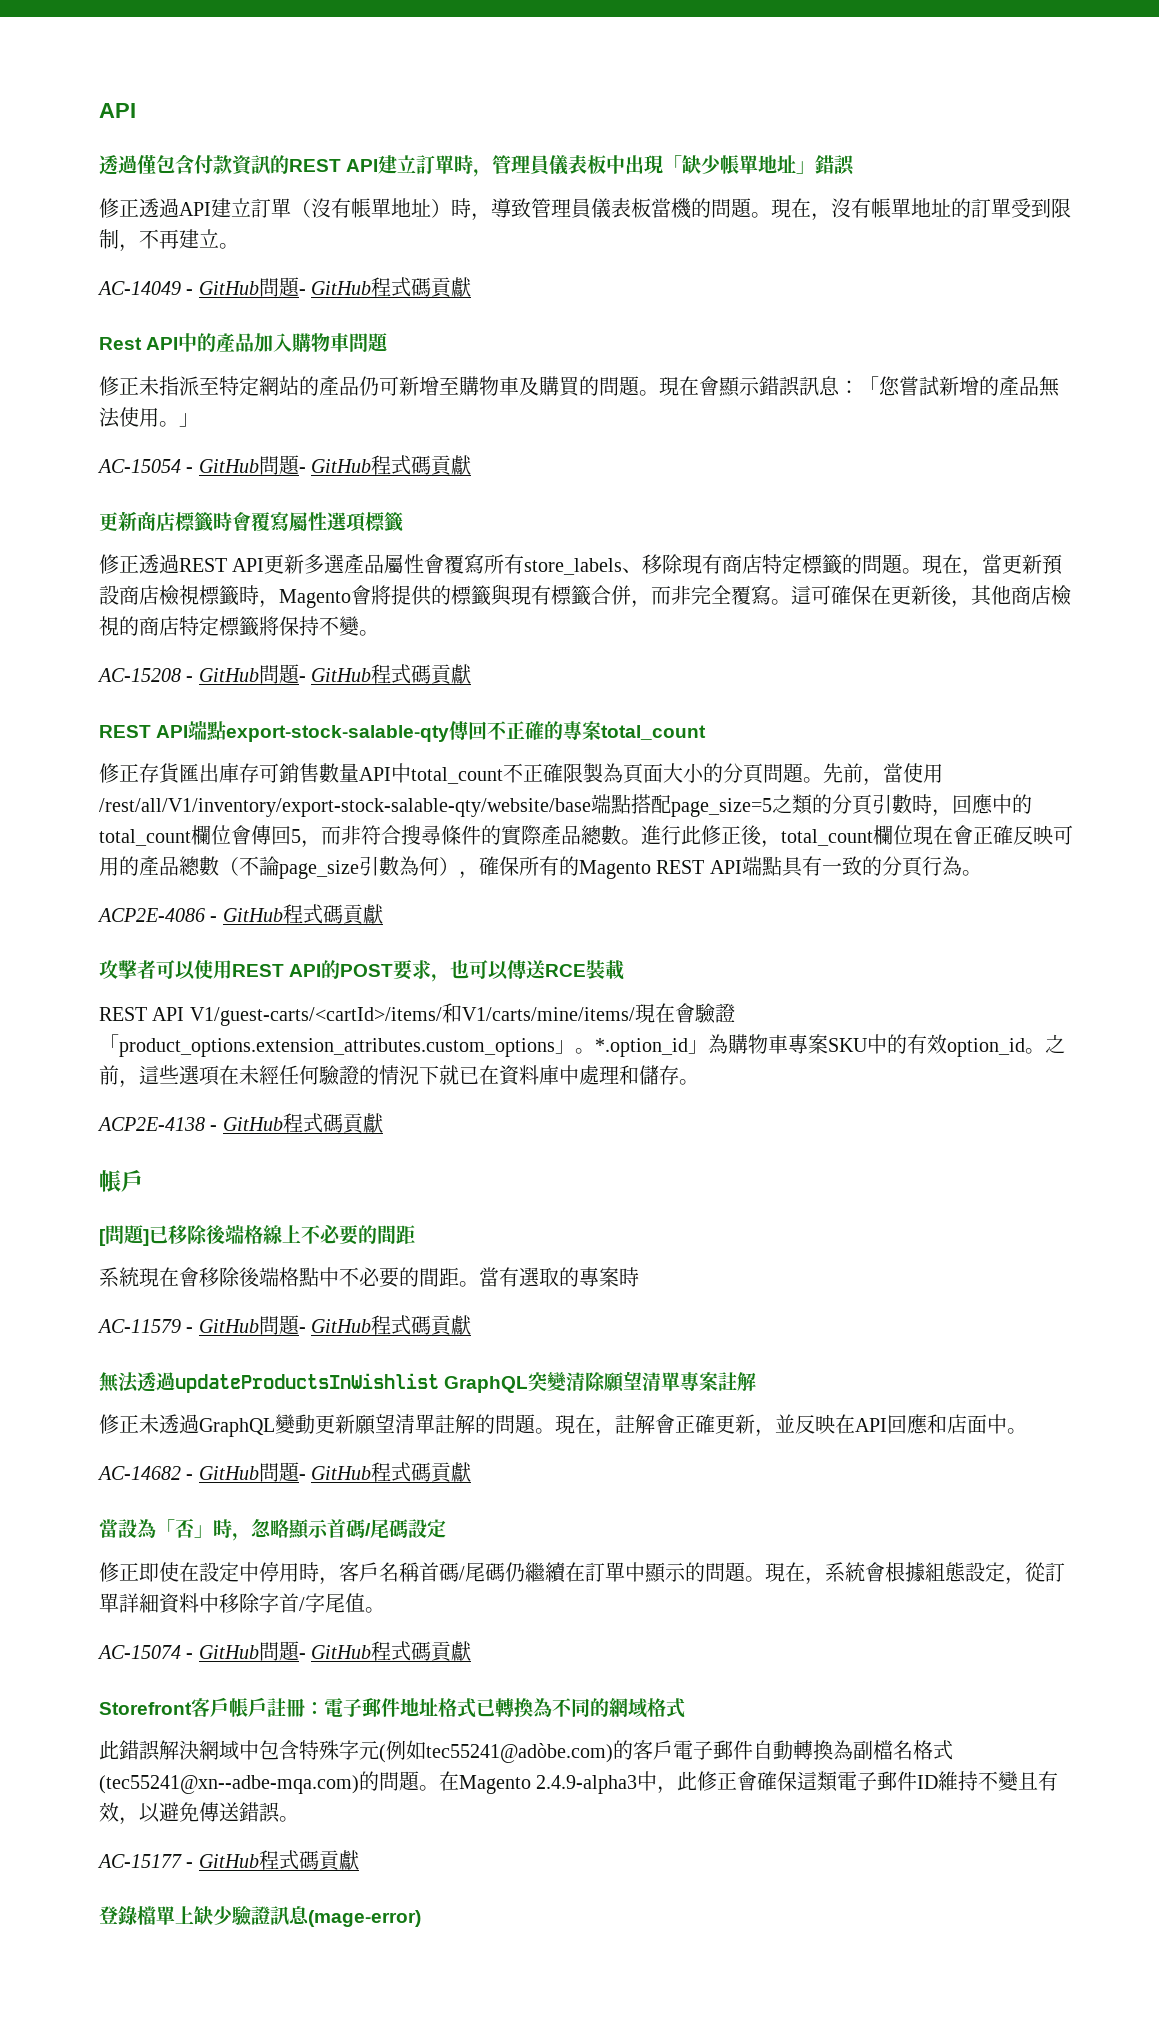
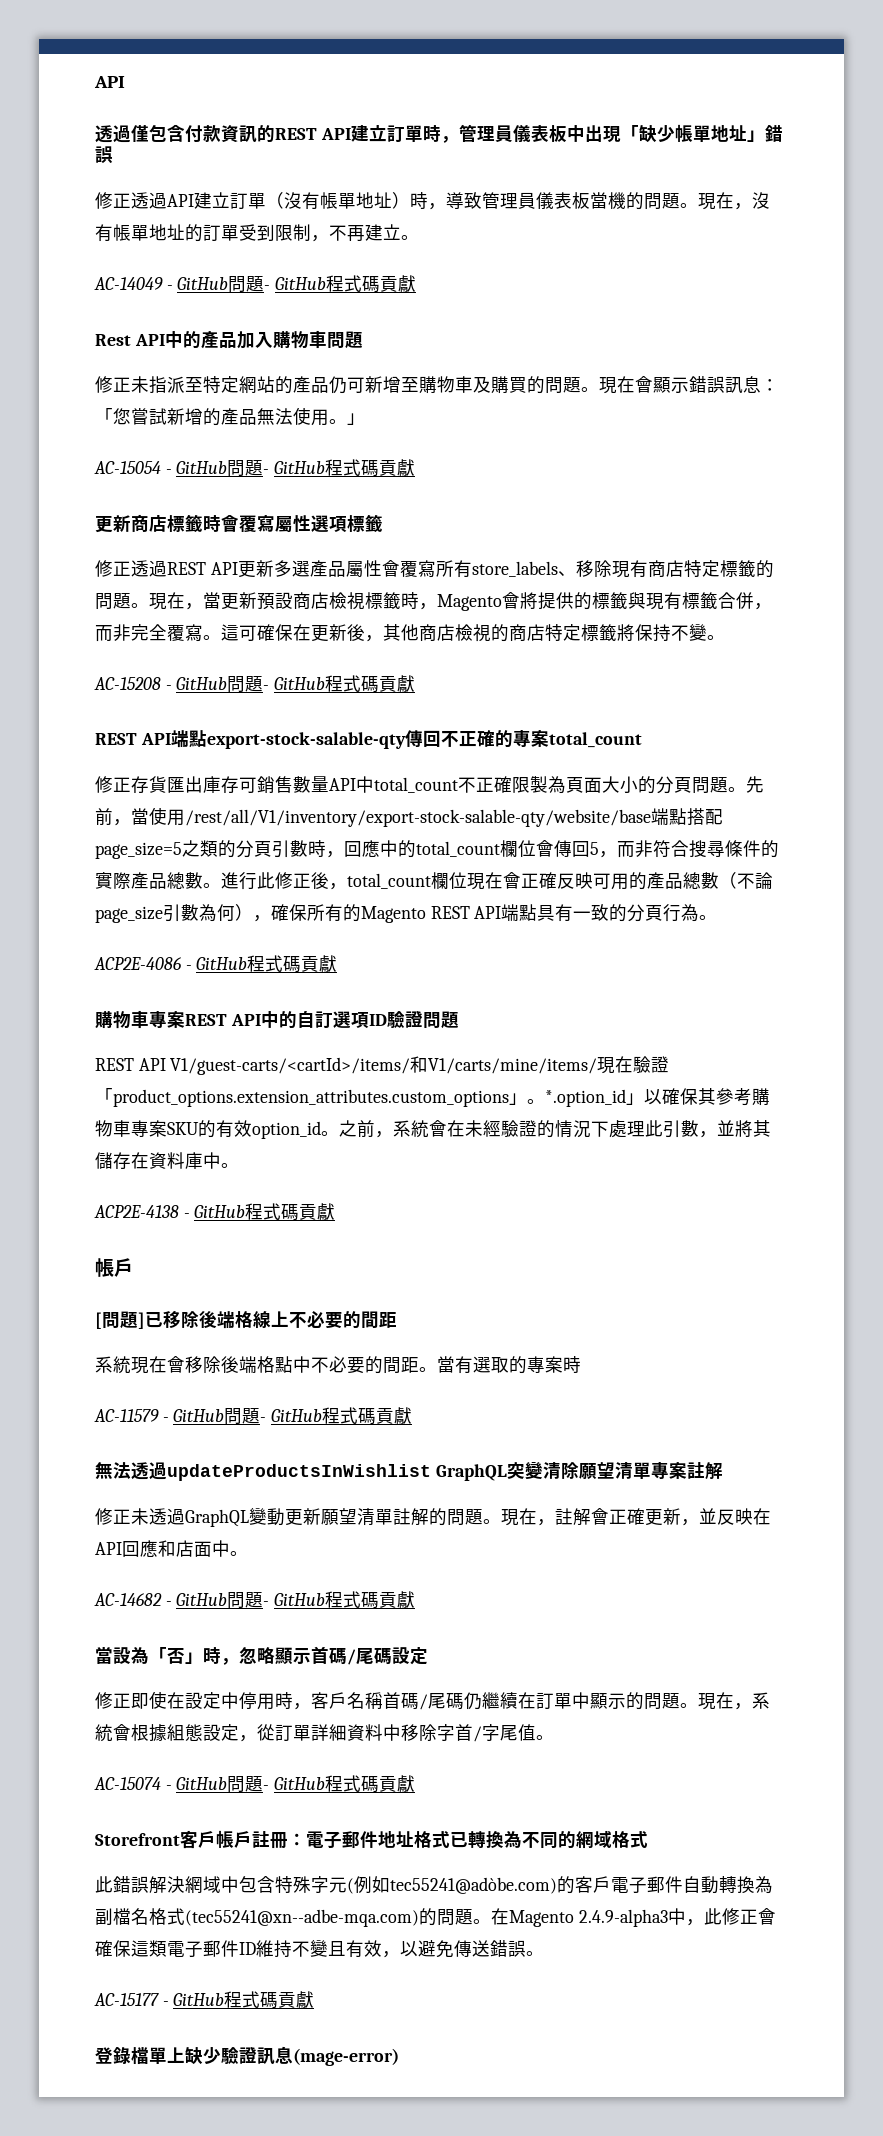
- 攻擊者可以使用REST API的POST要求，也可以傳送RCE裝載
+ 購物車專案REST API中的自訂選項ID驗證問題
- REST API V1/guest-carts/<cartId>/items/和V1/carts/mine/items/現在會驗證「product_options.extension_attributes.custom_options」。
+ REST API V1/guest-carts/<cartId>/items/和V1/carts/mine/items/現在驗證「product_options.extension_attributes.custom_options」。
- *.option_id」為購物車專案SKU中的有效option_id。
+ *.option_id」以確保其參考購物車專案SKU的有效option_id。
- 之前，這些選項在未經任何驗證的情況下就已在資料庫中處理和儲存。
+ 之前，系統會在未經驗證的情況下處理此引數，並將其儲存在資料庫中。

